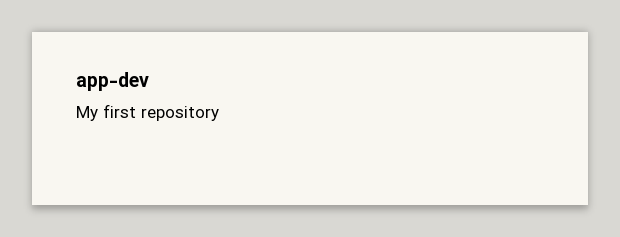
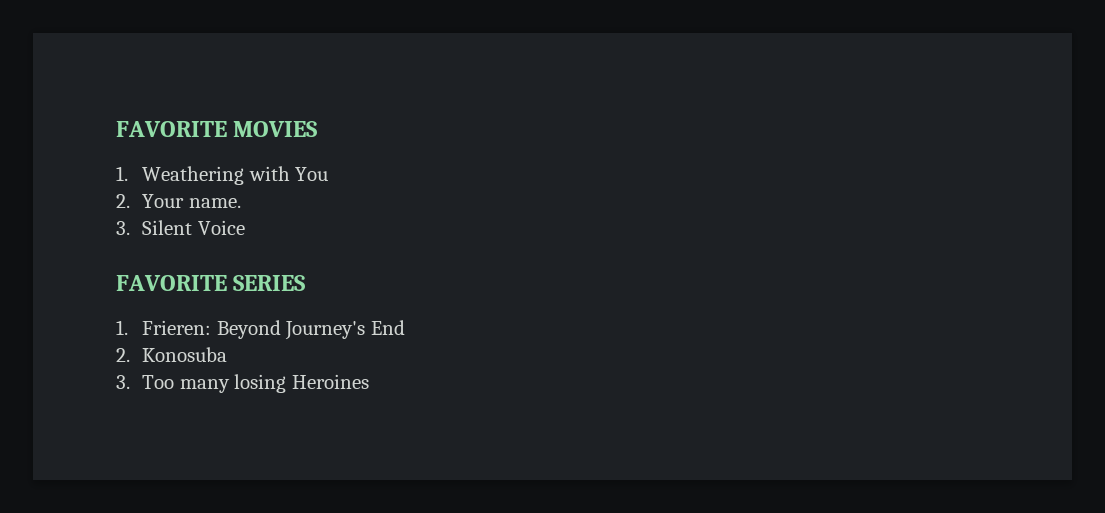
- app-dev
- My first repository
+ FAVORITE MOVIES
+ 1. Weathering with You
+ 2. Your name.
+ 3. Silent Voice
+ FAVORITE SERIES
+ 1. Frieren: Beyond Journey's End
+ 2. Konosuba
+ 3. Too many losing Heroines

